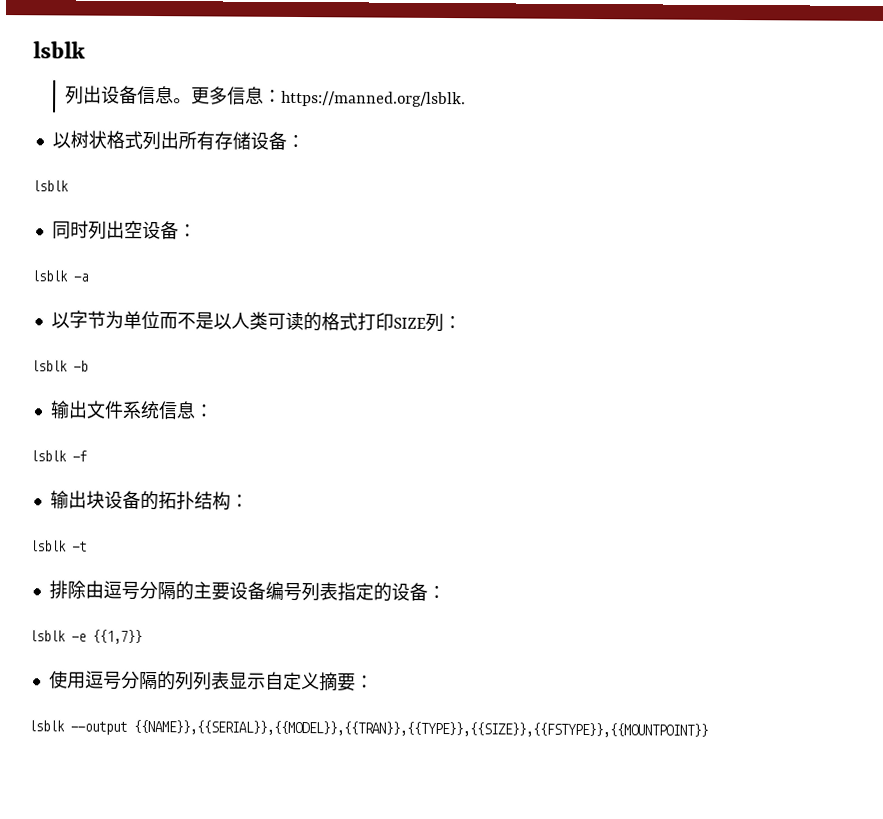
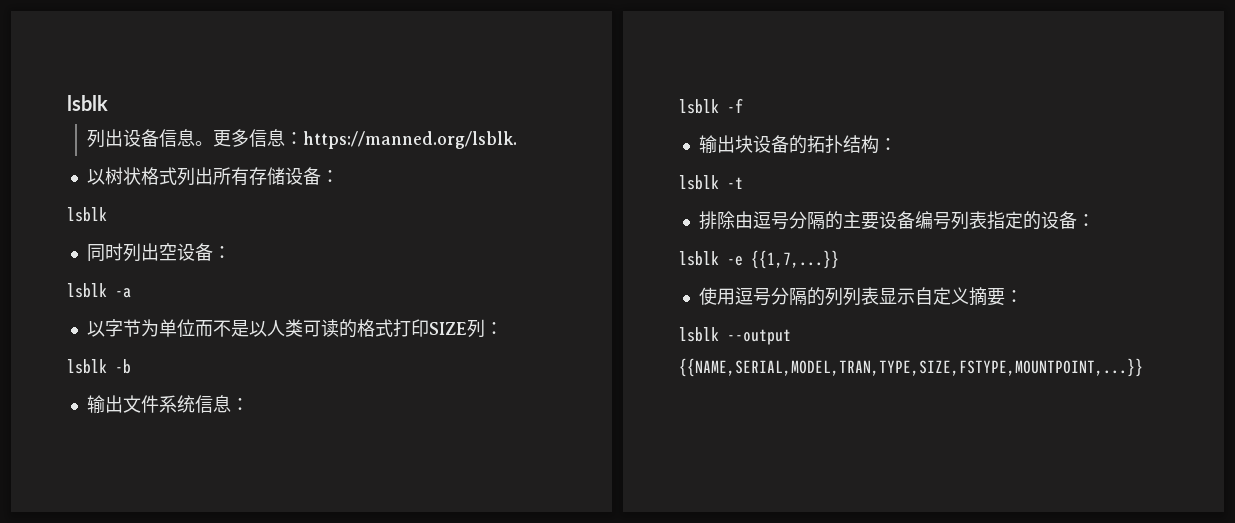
- lsblk -e {{1,7}}
+ lsblk -e {{1,7,...}}
- lsblk --output {{NAME}},{{SERIAL}},{{MODEL}},{{TRAN}},{{TYPE}},{{SIZE}},{{FSTYPE}},{{MOUNTPOINT}}
+ lsblk --output {{NAME,SERIAL,MODEL,TRAN,TYPE,SIZE,FSTYPE,MOUNTPOINT,...}}

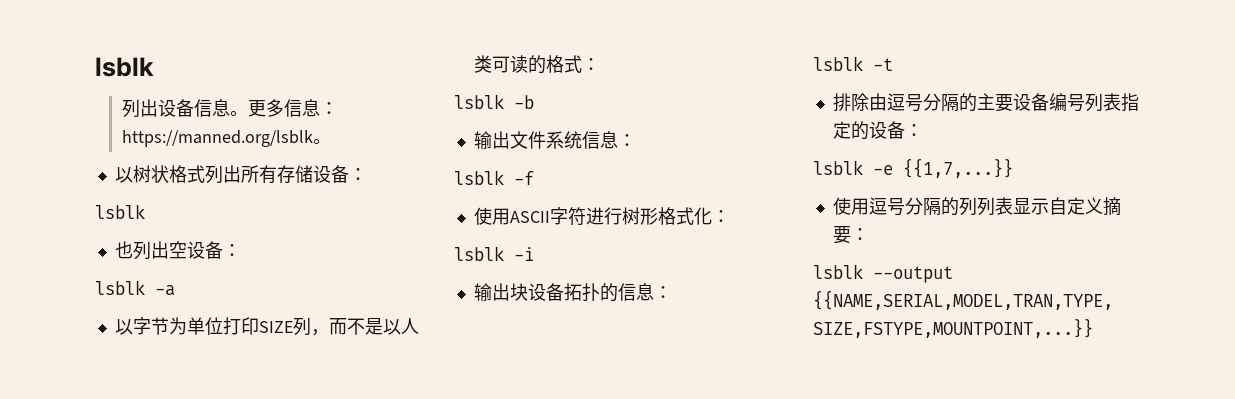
- 更多信息：https://manned.org/lsblk.
+ 更多信息：https://manned.org/lsblk。
- 同时列出空设备：
+ 也列出空设备：
- 以字节为单位而不是以人类可读的格式打印SIZE列：
+ 以字节为单位打印SIZE列，而不是以人类可读的格式：
+ 使用ASCII字符进行树形格式化：
+ lsblk -i
- 输出块设备的拓扑结构：
+ 输出块设备拓扑的信息：

